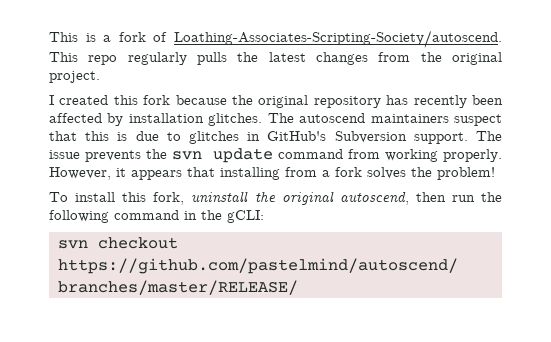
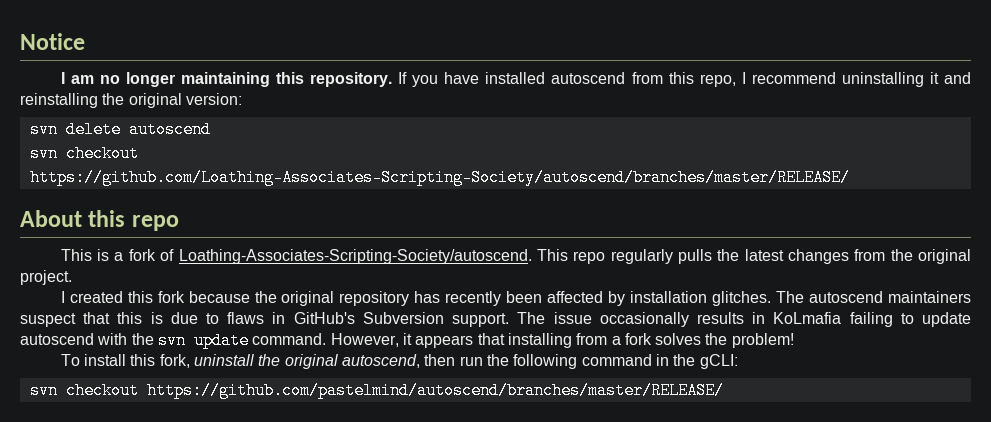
+ Notice
+ I am no longer maintaining this repository. If you have installed autoscend from this repo, I recommend uninstalling it and reinstalling the original version:
+ svn delete autoscend
+ svn checkout https://github.com/Loathing-Associates-Scripting-Society/autoscend/branches/master/RELEASE/
+ About this repo
- The autoscend maintainers suspect that this is due to glitches in GitHub's Subversion support.
+ The autoscend maintainers suspect that this is due to flaws in GitHub's Subversion support.
- The issue prevents the svn update command from working properly.
+ The issue occasionally results in KoLmafia failing to update autoscend with the svn update command.

